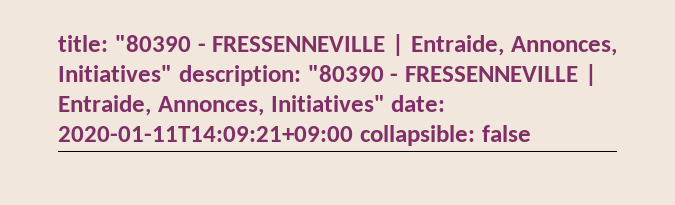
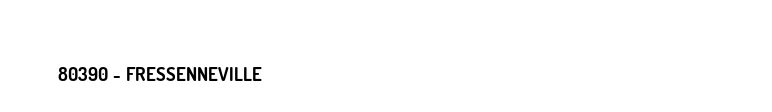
- title: "80390 - FRESSENNEVILLE | Entraide, Annonces, Initiatives" description: "80390 - FRESSENNEVILLE | Entraide, Annonces, Initiatives" date: 2020-01-11T14:09:21+09:00 collapsible: false
+ 80390 - FRESSENNEVILLE

